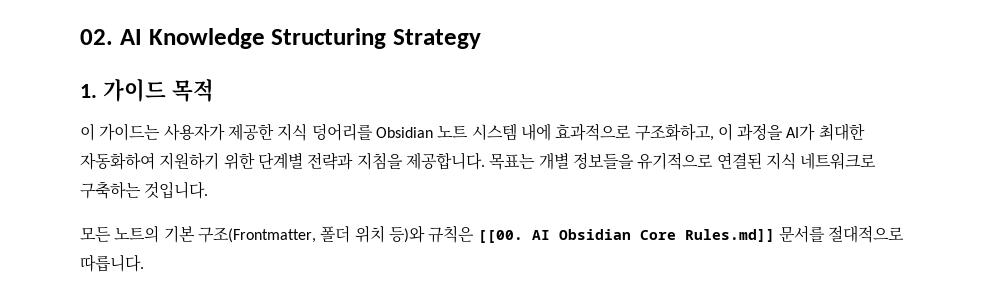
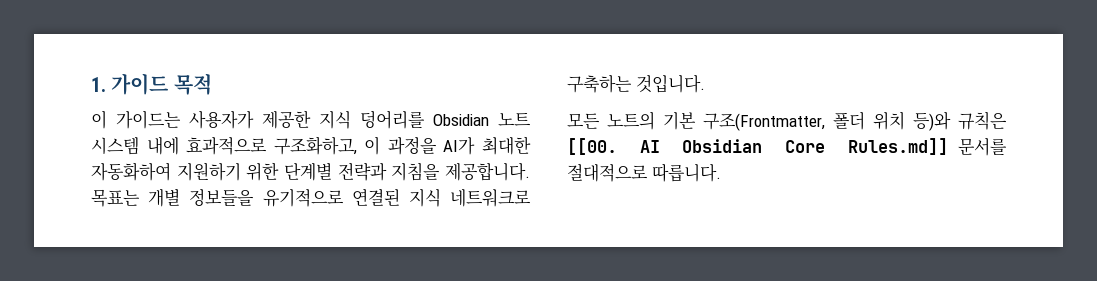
- 02. AI Knowledge Structuring Strategy

